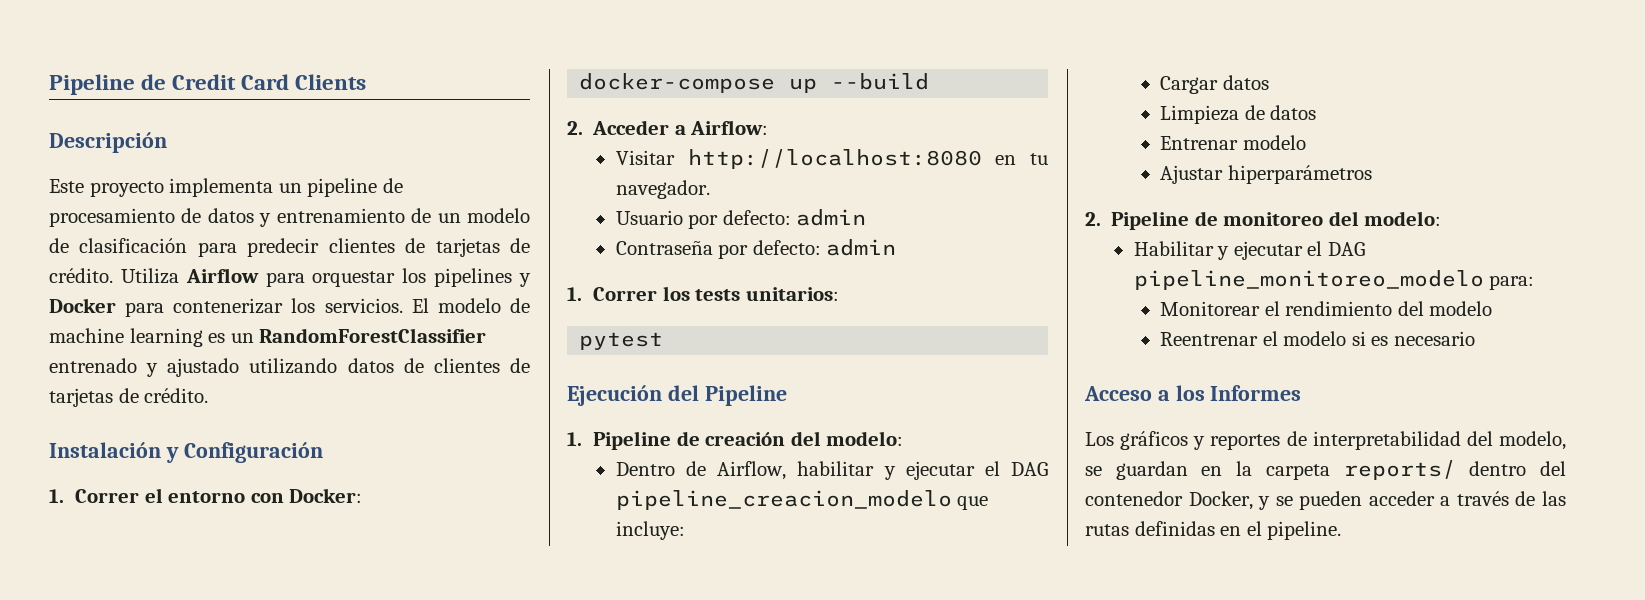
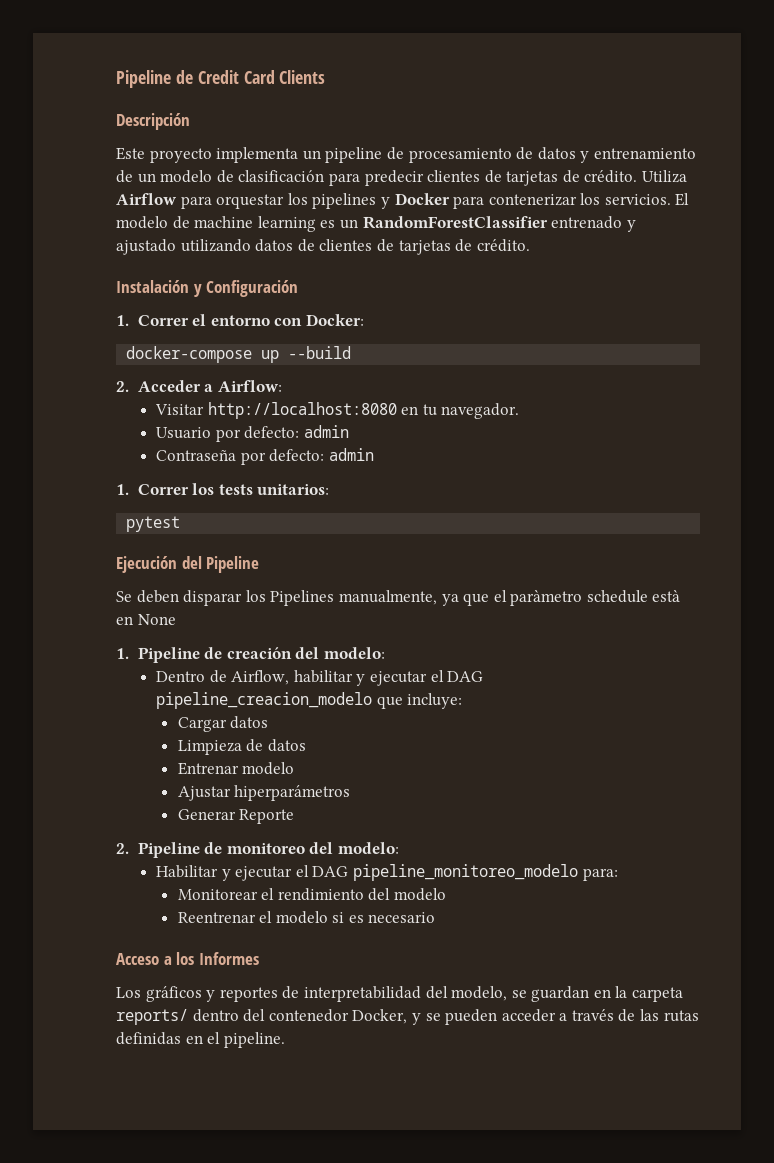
+ Se deben disparar los Pipelines manualmente, ya que el paràmetro schedule està en None
+ Generar Reporte

